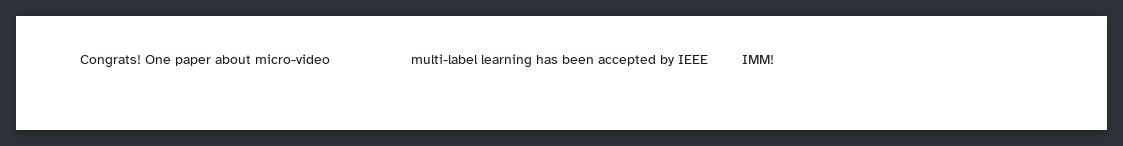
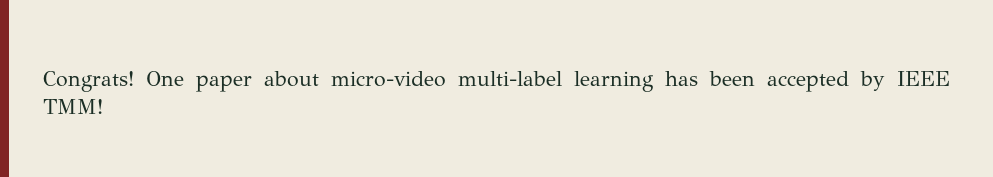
- One paper about micro-video multi-label learning has been accepted by IEEE IMM!
+ One paper about micro-video multi-label learning has been accepted by IEEE TMM!

